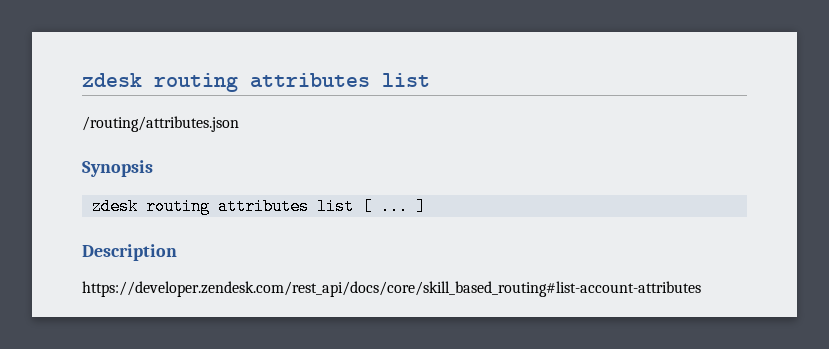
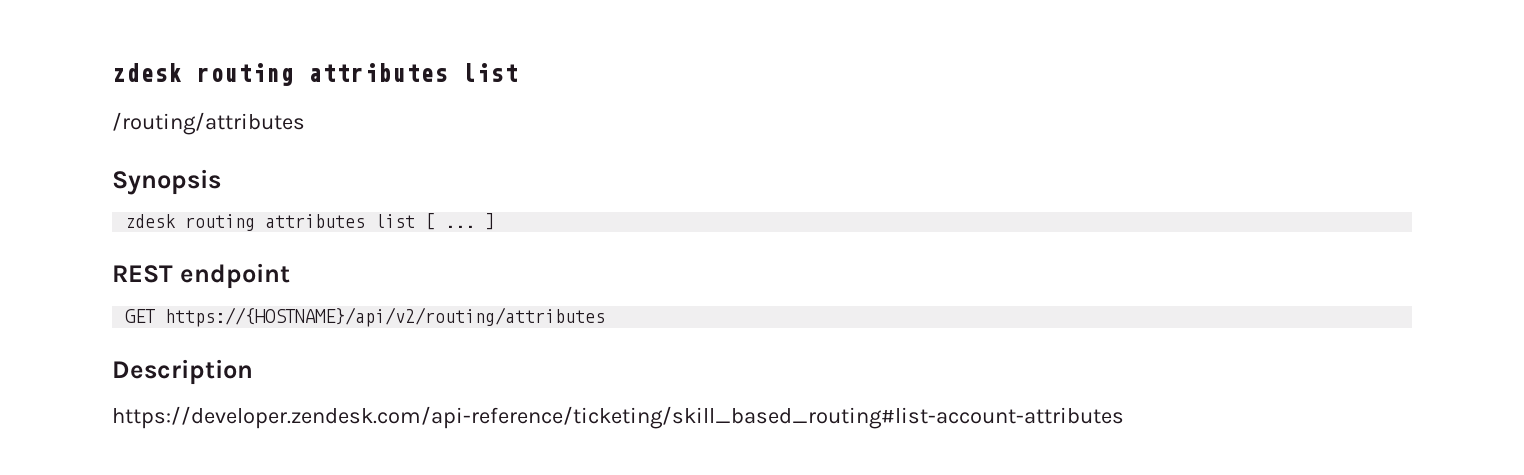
- /routing/attributes.json
+ /routing/attributes
+ REST endpoint
+ GET https://{HOSTNAME}/api/v2/routing/attributes
- https://developer.zendesk.com/rest_api/docs/core/skill_based_routing#list-account-attributes
+ https://developer.zendesk.com/api-reference/ticketing/skill_based_routing#list-account-attributes

